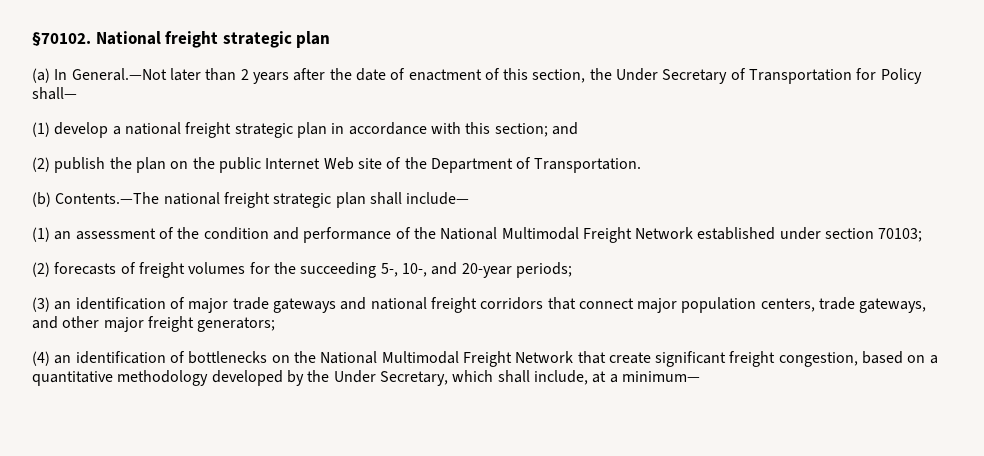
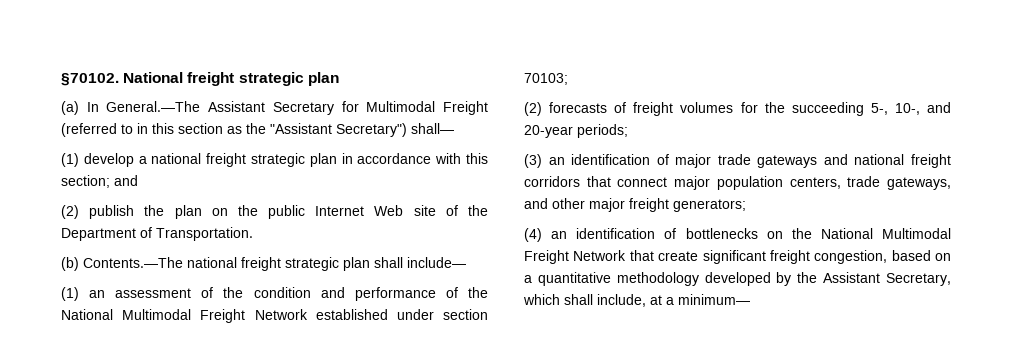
- (a) In General.—Not later than 2 years after the date of enactment of this section, the Under Secretary of Transportation for Policy shall—
+ (a) In General.—The Assistant Secretary for Multimodal Freight (referred to in this section as the "Assistant Secretary") shall—
- (4) an identification of bottlenecks on the National Multimodal Freight Network that create significant freight congestion, based on a quantitative methodology developed by the Under Secretary, which shall include, at a minimum—
+ (4) an identification of bottlenecks on the National Multimodal Freight Network that create significant freight congestion, based on a quantitative methodology developed by the Assistant Secretary, which shall include, at a minimum—

